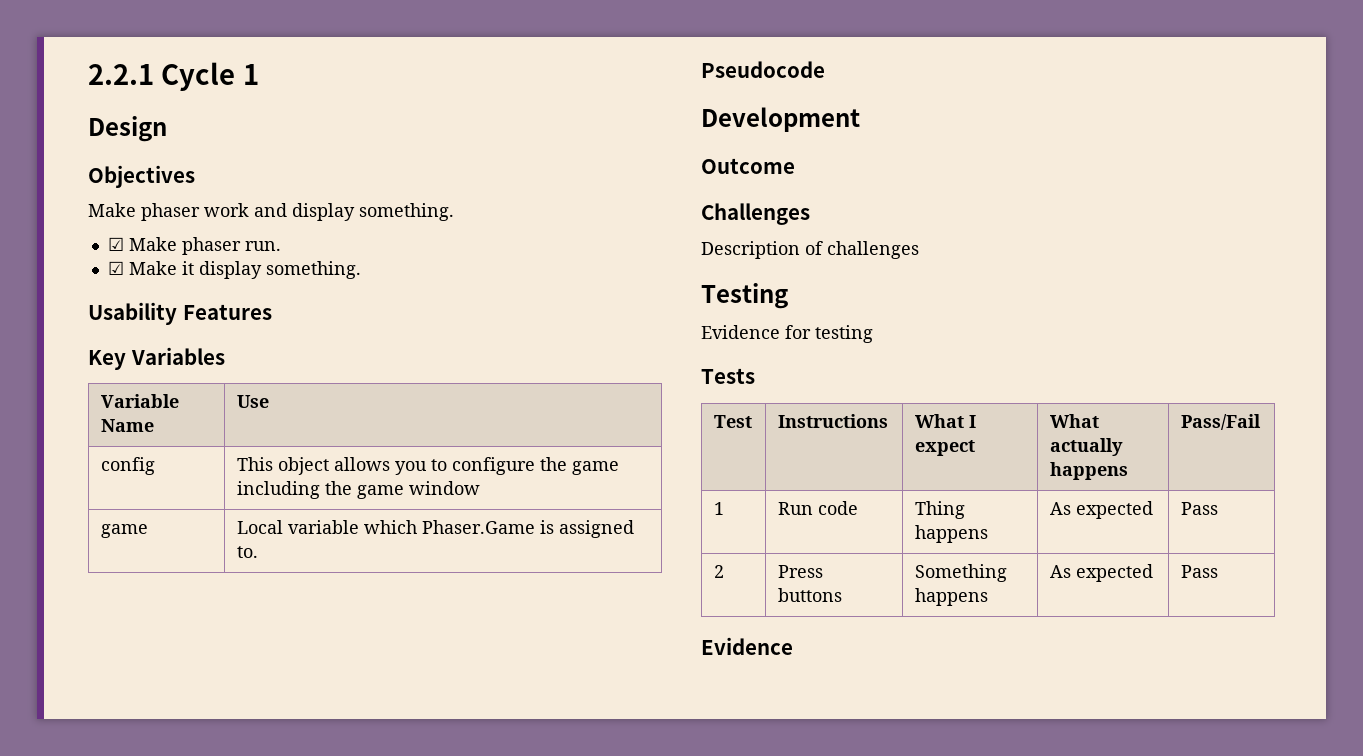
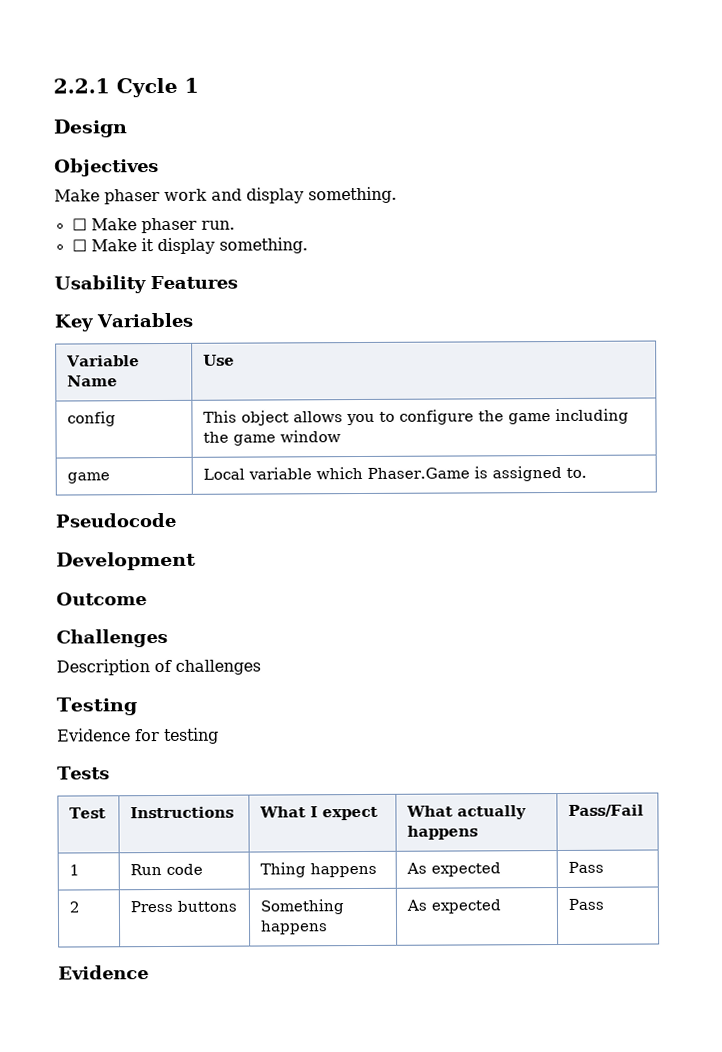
- ☑ Make phaser run.
+ ☐ Make phaser run.
- ☑ Make it display something.
+ ☐ Make it display something.

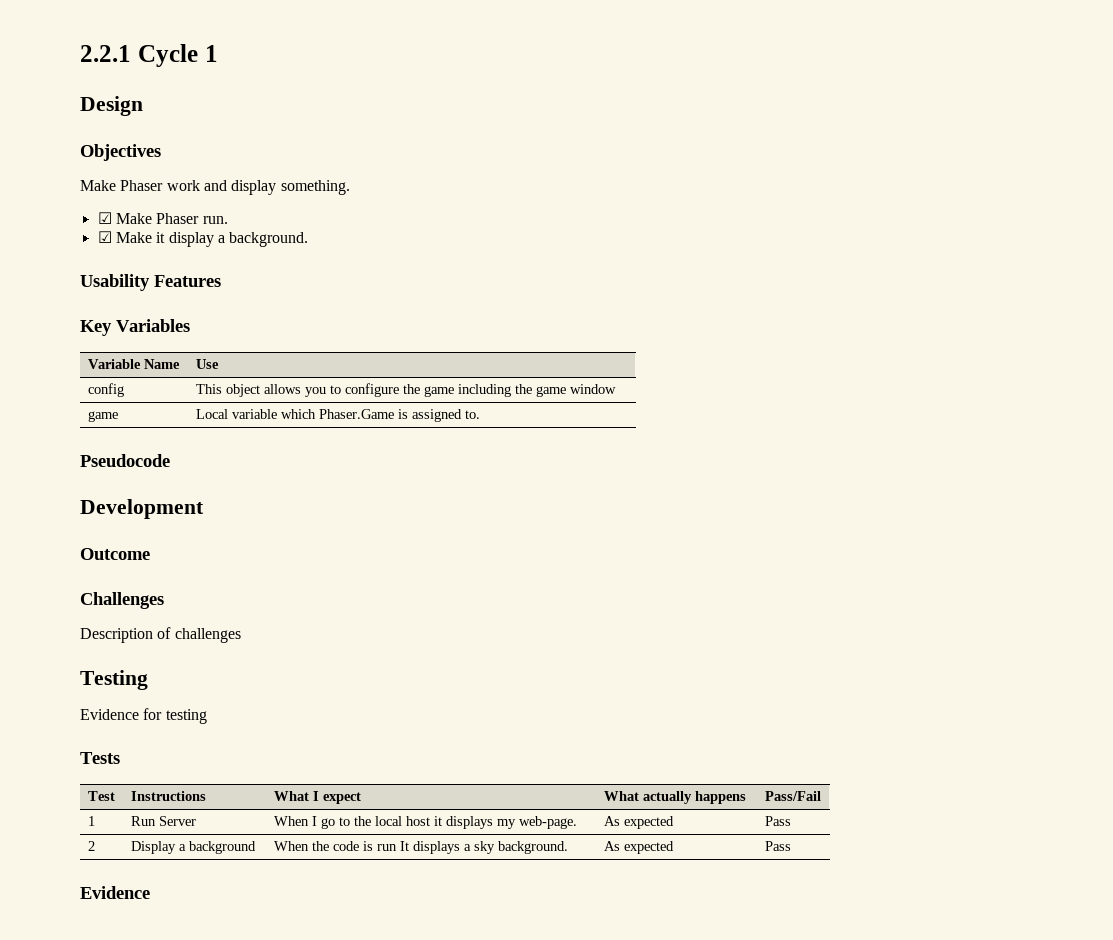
- Make phaser work and display something.
+ Make Phaser work and display something.
- ☐ Make phaser run.
+ ☑ Make Phaser run.
- ☐ Make it display something.
+ ☑ Make it display a background.
- 1 | Run code | Thing happens | As expected | Pass
- 2 | Press buttons | Something happens | As expected | Pass
+ 1 | Run Server | When I go to the local host it displays my web-page. | As expected | Pass
+ 2 | Display a background | When the code is run It displays a sky background. | As expected | Pass

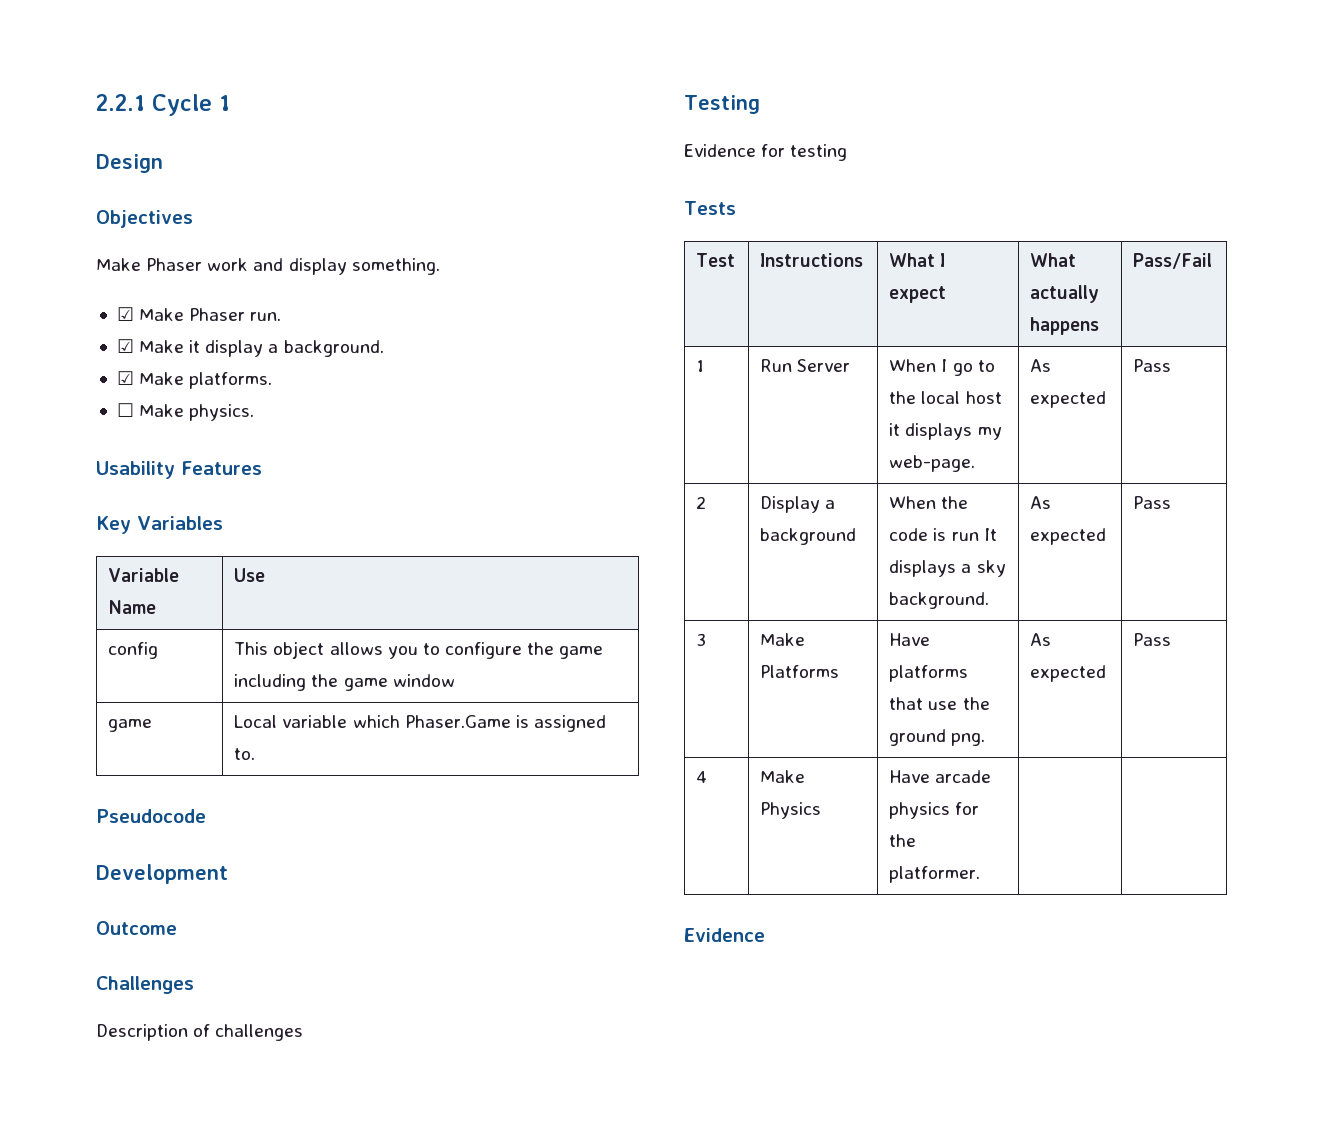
+ ☑ Make platforms.
+ ☐ Make physics.
+ 3 | Make Platforms | Have platforms that use the ground png. | As expected | Pass
+ 4 | Make Physics | Have arcade physics for the platformer. | |

